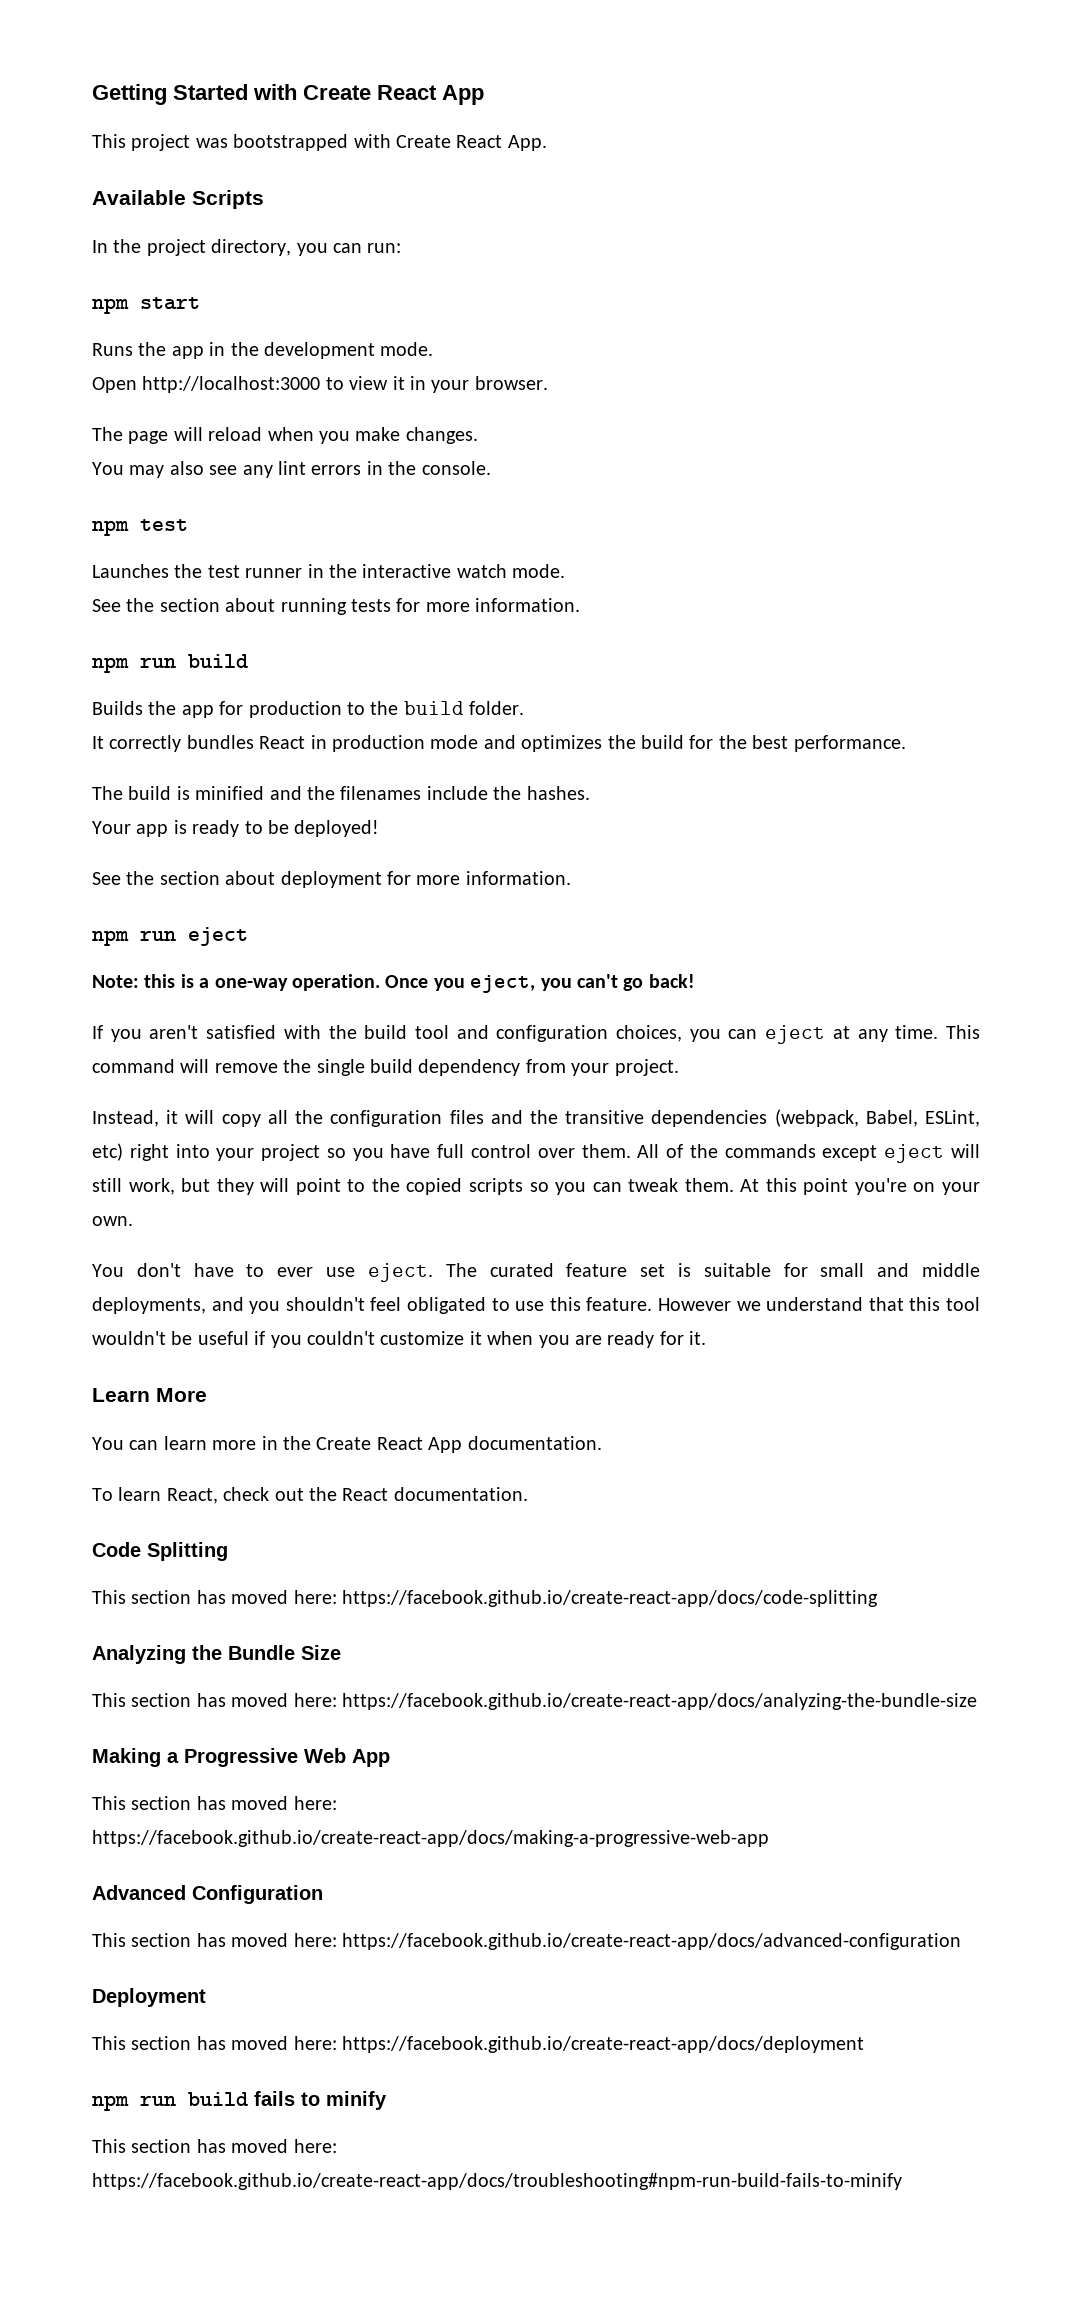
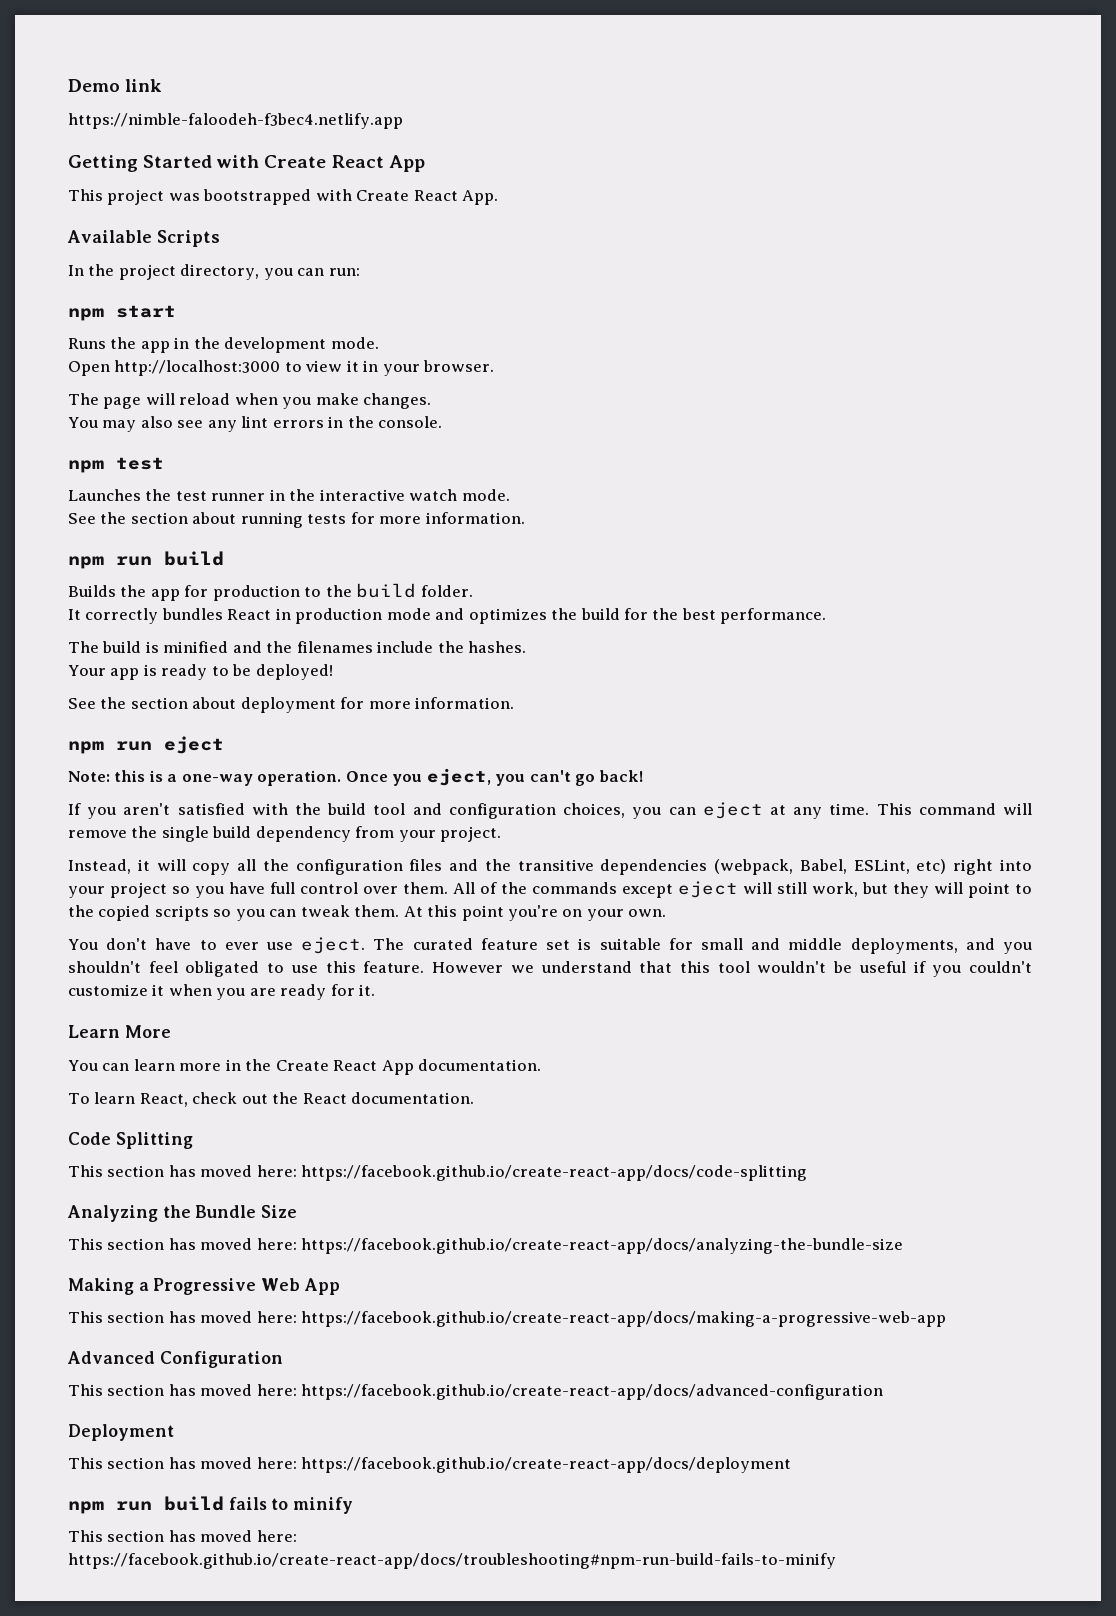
+ Demo link
+ https://nimble-faloodeh-f3bec4.netlify.app

